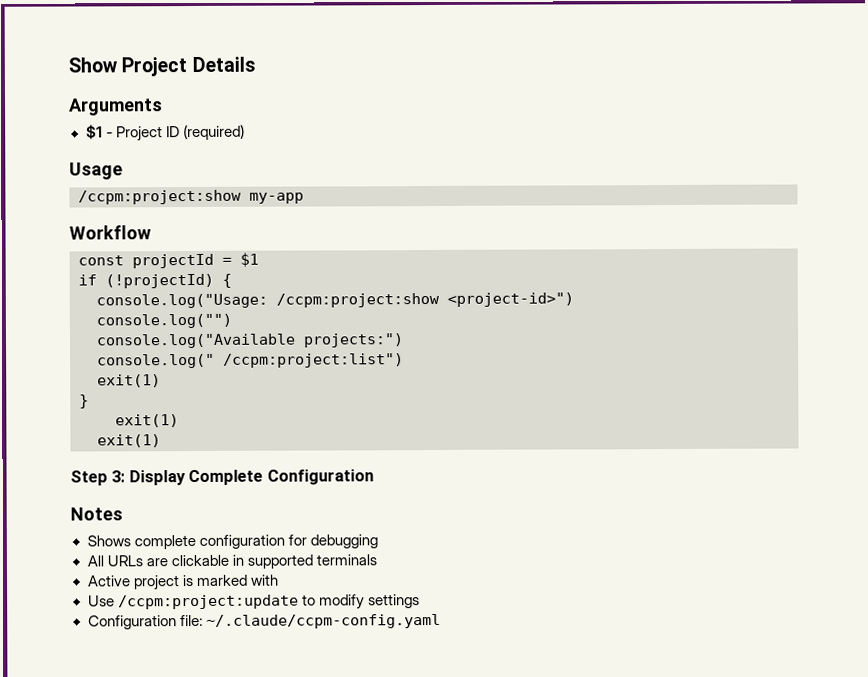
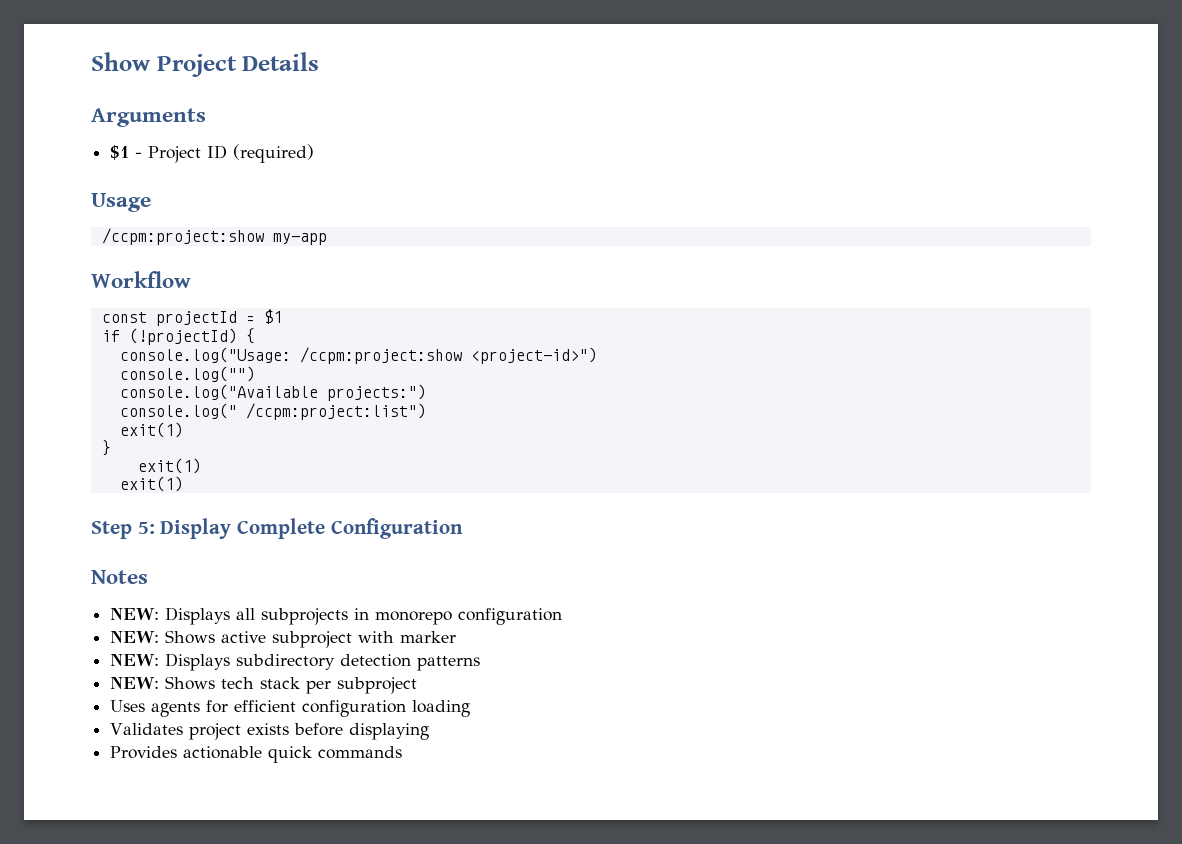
- Step 3: Display Complete Configuration
+ Step 5: Display Complete Configuration
- Shows complete configuration for debugging
- All URLs are clickable in supported terminals
- Active project is marked with
- Use /ccpm:project:update to modify settings
- Configuration file: ~/.claude/ccpm-config.yaml
+ NEW: Displays all subprojects in monorepo configuration
+ NEW: Shows active subproject with marker
+ NEW: Displays subdirectory detection patterns
+ NEW: Shows tech stack per subproject
+ Uses agents for efficient configuration loading
+ Validates project exists before displaying
+ Provides actionable quick commands

